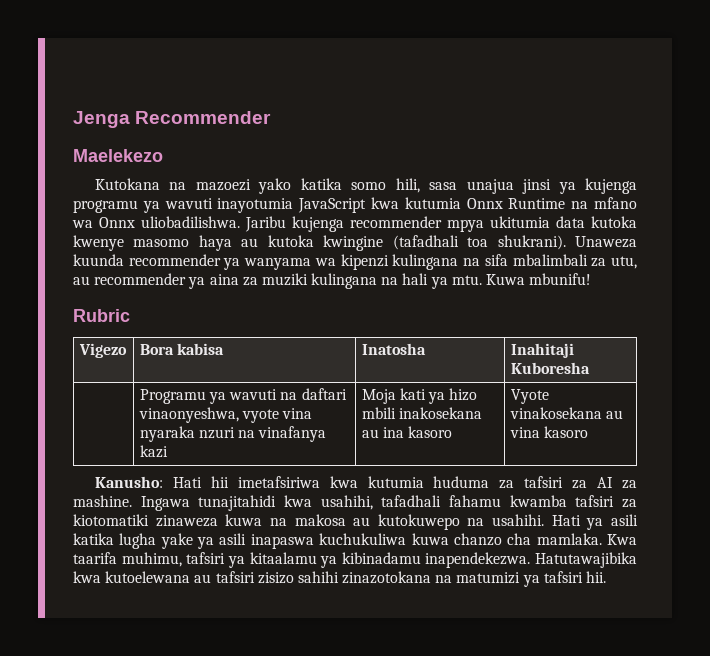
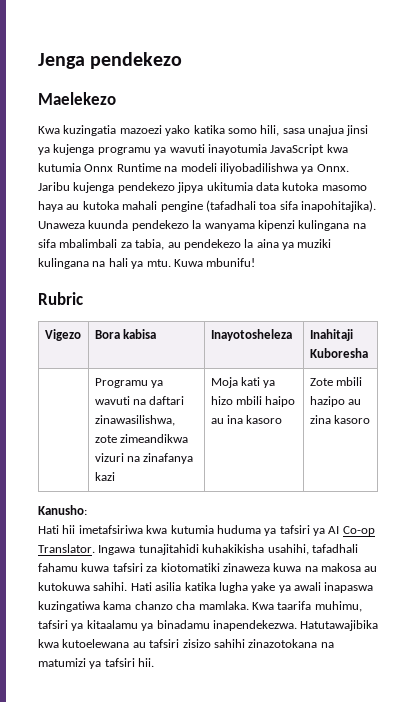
- Jenga Recommender
+ Jenga pendekezo
- Kutokana na mazoezi yako katika somo hili, sasa unajua jinsi ya kujenga programu ya wavuti inayotumia JavaScript kwa kutumia Onnx Runtime na mfano wa Onnx uliobadilishwa. Jaribu kujenga recommender mpya ukitumia data kutoka kwenye masomo haya au kutoka kwingine (tafadhali toa shukrani). Unaweza kuunda recommender ya wanyama wa kipenzi kulingana na sifa mbalimbali za utu, au recommender ya aina za muziki kulingana na hali ya mtu.
+ Kwa kuzingatia mazoezi yako katika somo hili, sasa unajua jinsi ya kujenga programu ya wavuti inayotumia JavaScript kwa kutumia Onnx Runtime na modeli iliyobadilishwa ya Onnx. Jaribu kujenga pendekezo jipya ukitumia data kutoka masomo haya au kutoka mahali pengine (tafadhali toa sifa inapohitajika). Unaweza kuunda pendekezo la wanyama kipenzi kulingana na sifa mbalimbali za tabia, au pendekezo la aina ya muziki kulingana na hali ya mtu.
- Vigezo | Bora kabisa | Inatosha | Inahitaji Kuboresha
+ Vigezo | Bora kabisa | Inayotosheleza | Inahitaji Kuboresha
- | Programu ya wavuti na daftari vinaonyeshwa, vyote vina nyaraka nzuri na vinafanya kazi | Moja kati ya hizo mbili inakosekana au ina kasoro | Vyote vinakosekana au vina kasoro
+ | Programu ya wavuti na daftari zinawasilishwa, zote zimeandikwa vizuri na zinafanya kazi | Moja kati ya hizo mbili haipo au ina kasoro | Zote mbili hazipo au zina kasoro
- Kanusho: Hati hii imetafsiriwa kwa kutumia huduma za tafsiri za AI za mashine.
+ Kanusho:
+ Hati hii imetafsiriwa kwa kutumia huduma ya tafsiri ya AI Co-op Translator.
- Ingawa tunajitahidi kwa usahihi, tafadhali fahamu kwamba tafsiri za kiotomatiki zinaweza kuwa na makosa au kutokuwepo na usahihi. Hati ya asili katika lugha yake ya asili inapaswa kuchukuliwa kuwa chanzo cha mamlaka.
+ Ingawa tunajitahidi kuhakikisha usahihi, tafadhali fahamu kuwa tafsiri za kiotomatiki zinaweza kuwa na makosa au kutokuwa sahihi. Hati asilia katika lugha yake ya awali inapaswa kuzingatiwa kama chanzo cha mamlaka.
- Kwa taarifa muhimu, tafsiri ya kitaalamu ya kibinadamu inapendekezwa.
+ Kwa taarifa muhimu, tafsiri ya kitaalamu ya binadamu inapendekezwa.

